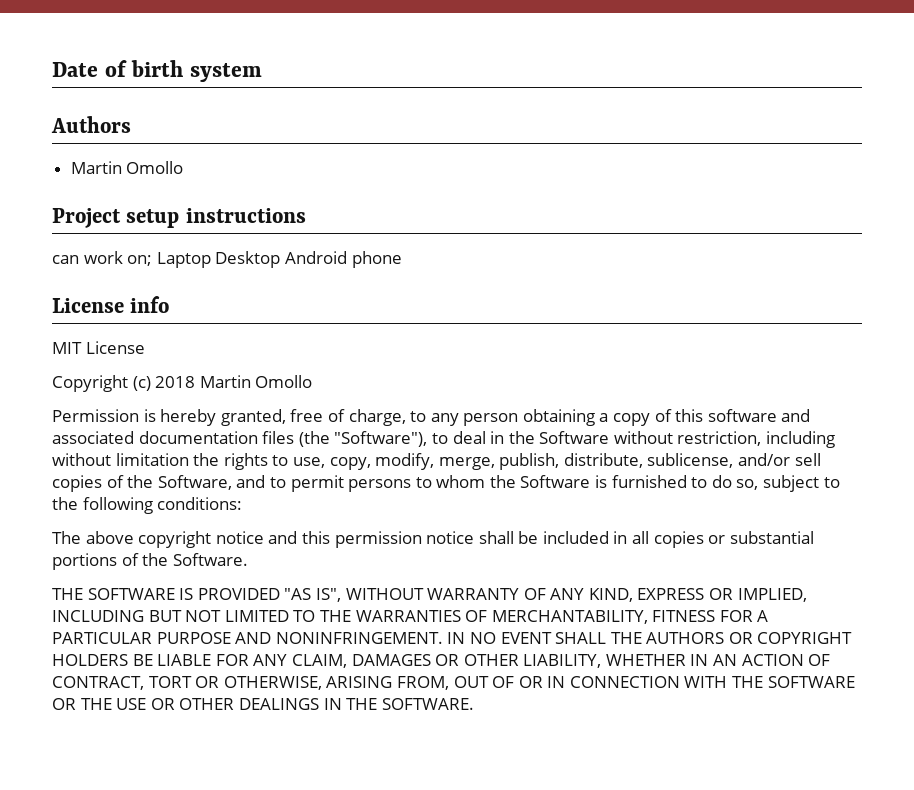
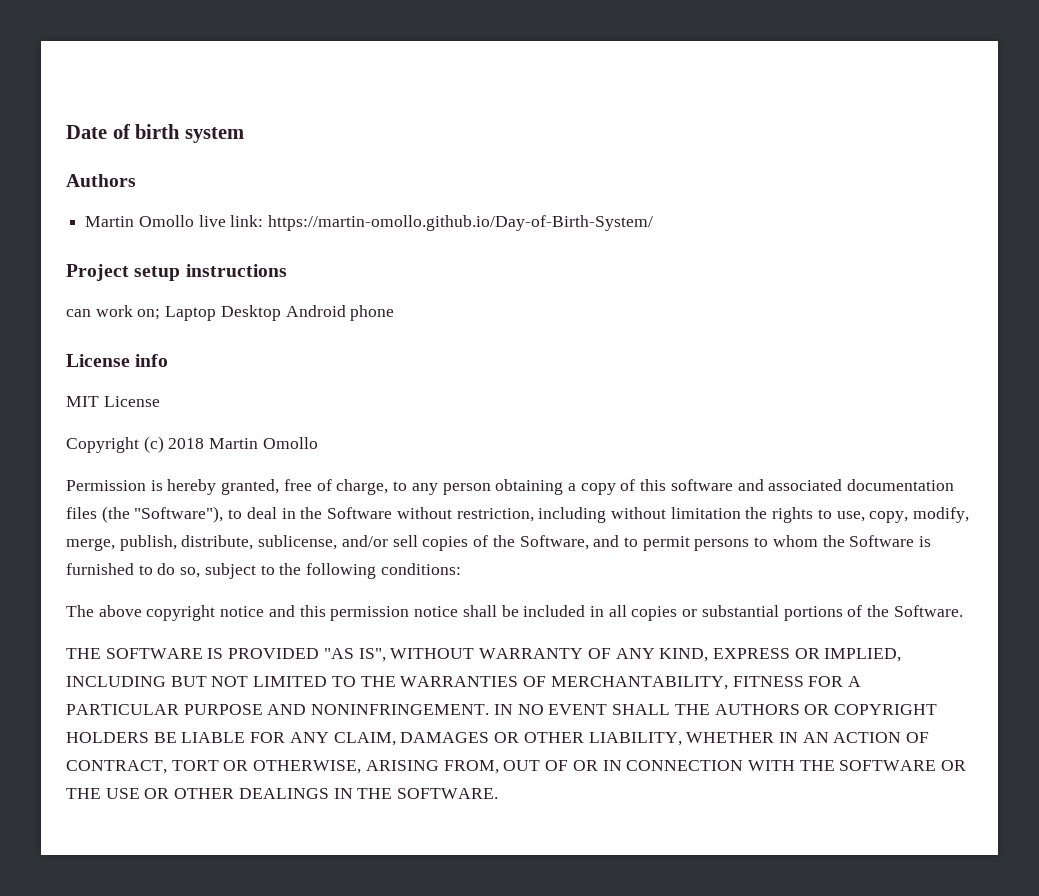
  Authors
- Martin Omollo
+ Martin Omollo live link: https://martin-omollo.github.io/Day-of-Birth-System/

